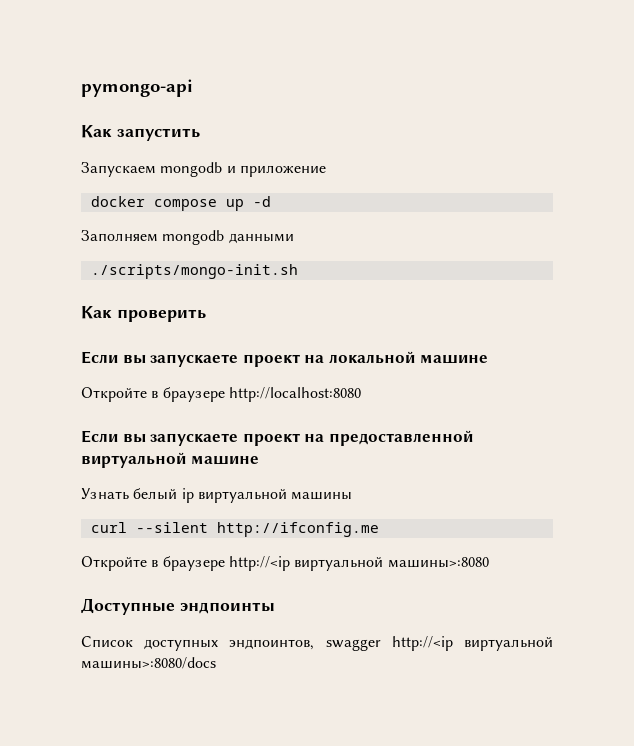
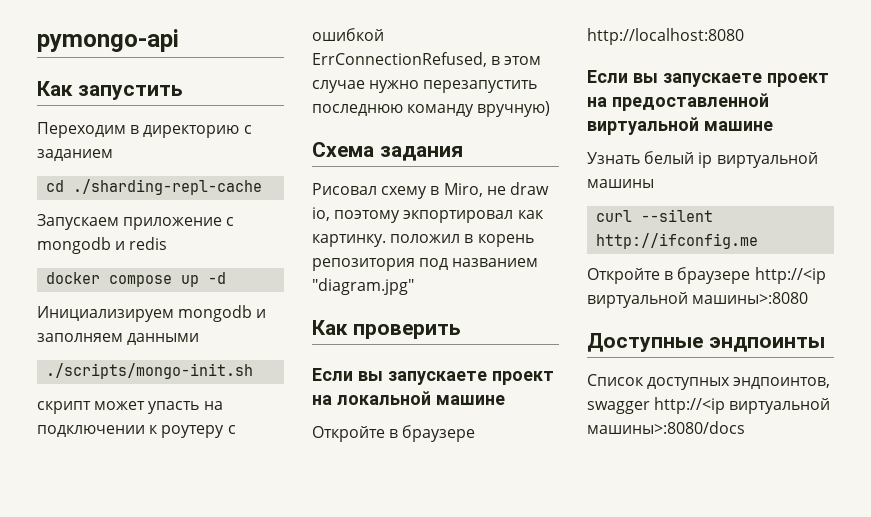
+ Переходим в директорию с заданием
+ cd ./sharding-repl-cache
- Запускаем mongodb и приложение
+ Запускаем приложение c mongodb и redis
- Заполняем mongodb данными
+ Инициализируем mongodb и заполняем данными
  ./scripts/mongo-init.sh
+ скрипт может упасть на подключении к роутеру с ошибкой ErrConnectionRefused, в этом случае нужно перезапустить последнюю команду вручную)
+ Схема задания
+ Рисовал схему в Miro, не draw io, поэтому экпортировал как картинку. положил в корень репозитория под названием "diagram.jpg"

